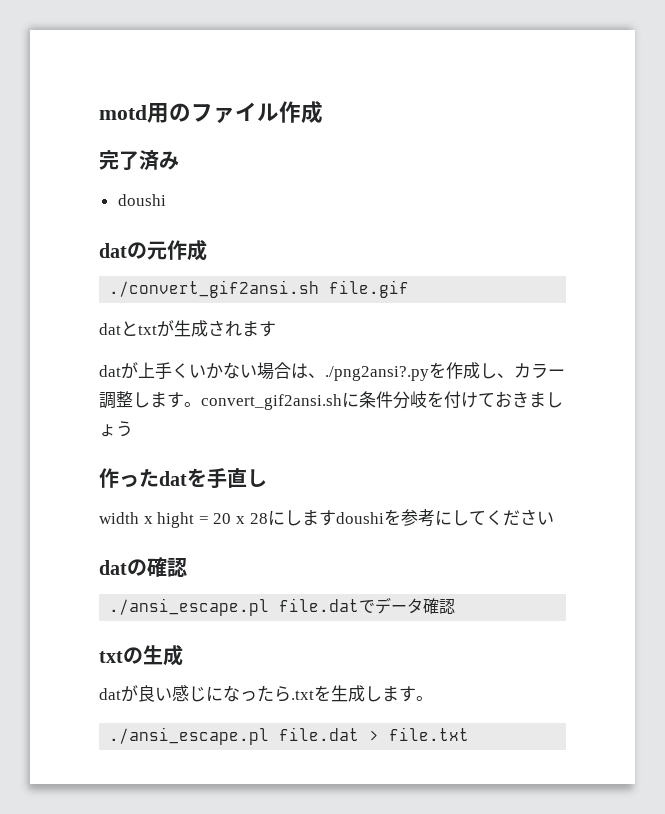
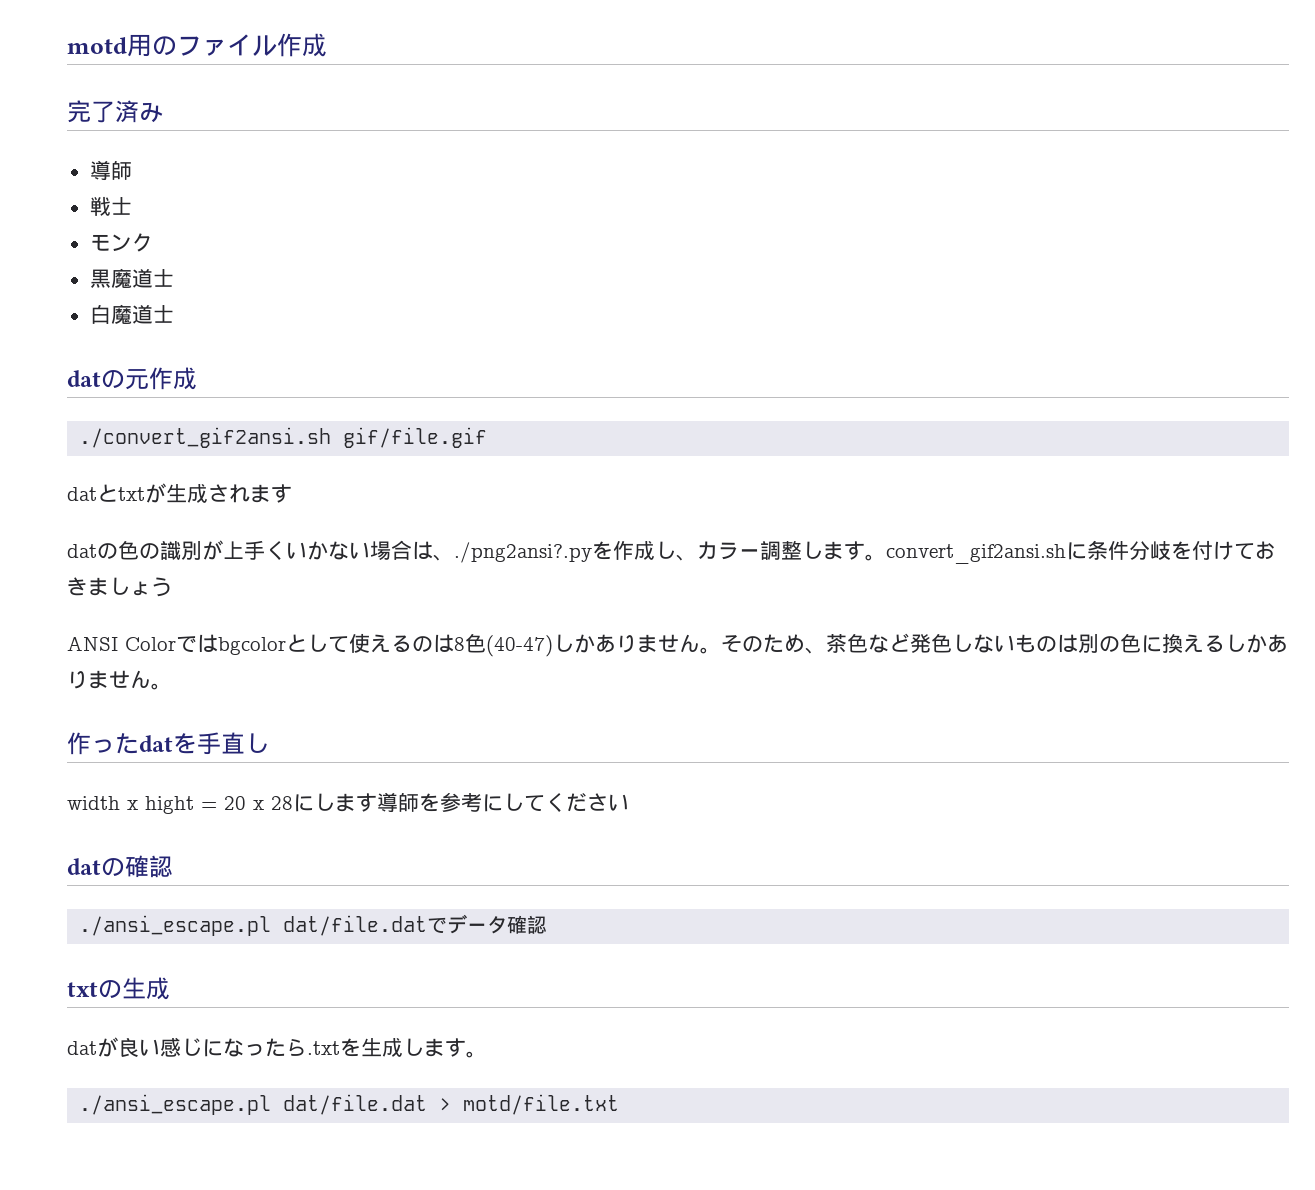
  完了済み
- doushi
+ 導師
+ 戦士
+ モンク
+ 黒魔道士
+ 白魔道士
- ./convert_gif2ansi.sh file.gif
+ ./convert_gif2ansi.sh gif/file.gif
- datが上手くいかない場合は、./png2ansi?.pyを作成し、カラー調整します。convert_gif2ansi.shに条件分岐を付けておきましょう
+ datの色の識別が上手くいかない場合は、./png2ansi?.pyを作成し、カラー調整します。convert_gif2ansi.shに条件分岐を付けておきましょう
+ ANSI Colorではbgcolorとして使えるのは8色(40-47)しかありません。そのため、茶色など発色しないものは別の色に換えるしかありません。
- width x hight = 20 x 28にしますdoushiを参考にしてください
+ width x hight = 20 x 28にします導師を参考にしてください
- ./ansi_escape.pl file.datでデータ確認
+ ./ansi_escape.pl dat/file.datでデータ確認
- ./ansi_escape.pl file.dat > file.txt
+ ./ansi_escape.pl dat/file.dat > motd/file.txt

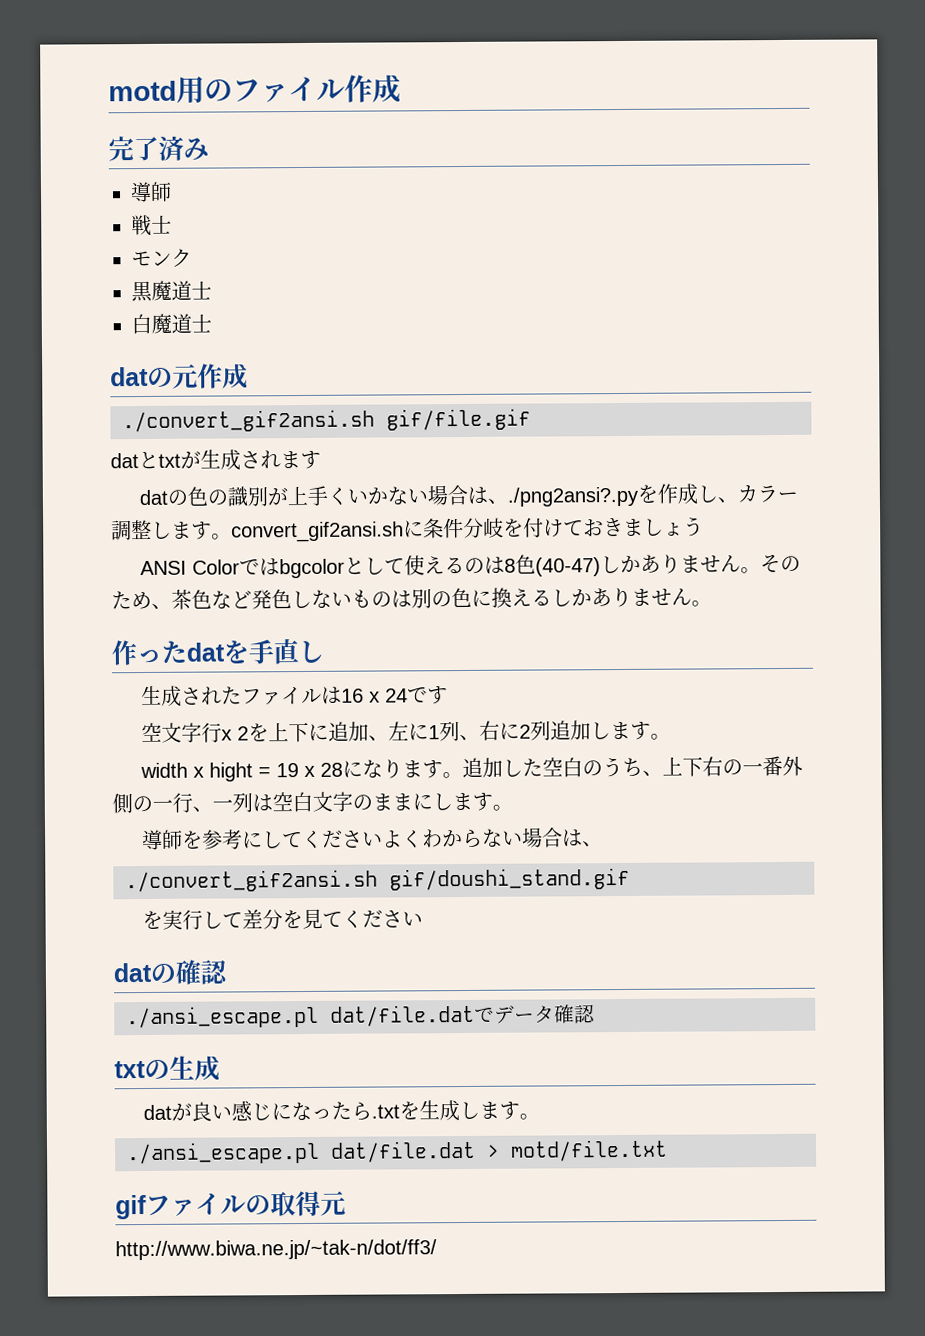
+ 生成されたファイルは16 x 24です
+ 空文字行x 2を上下に追加、左に1列、右に2列追加します。
- width x hight = 20 x 28にします導師を参考にしてください
+ width x hight = 19 x 28になります。追加した空白のうち、上下右の一番外側の一行、一列は空白文字のままにします。
+ 導師を参考にしてくださいよくわからない場合は、
+ ./convert_gif2ansi.sh gif/doushi_stand.gif
+ を実行して差分を見てください
+ gifファイルの取得元
+ http://www.biwa.ne.jp/~tak-n/dot/ff3/

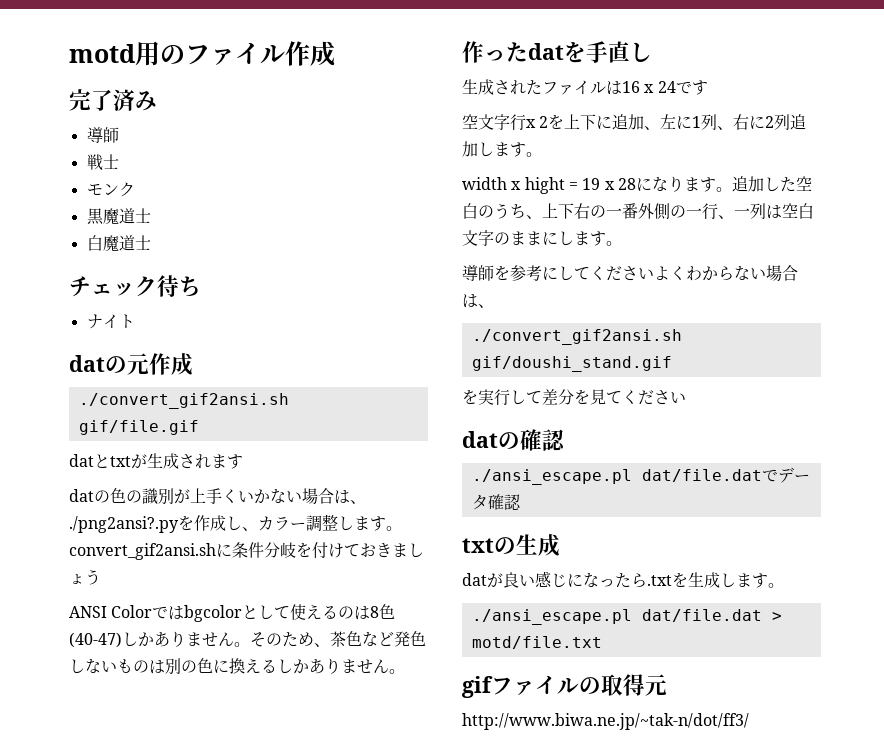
+ チェック待ち
+ ナイト

